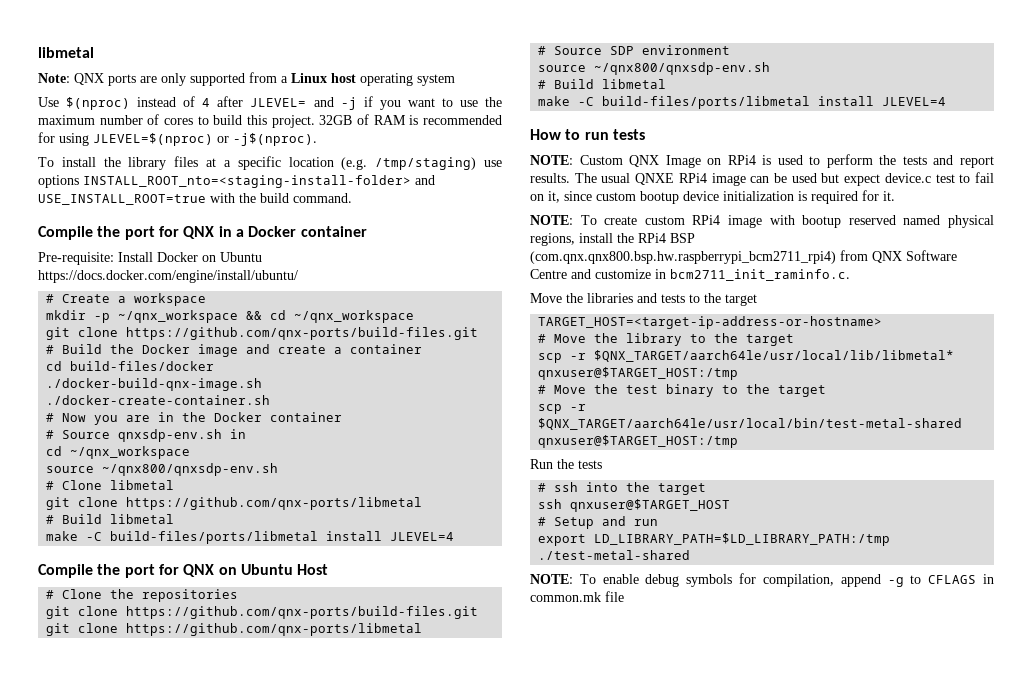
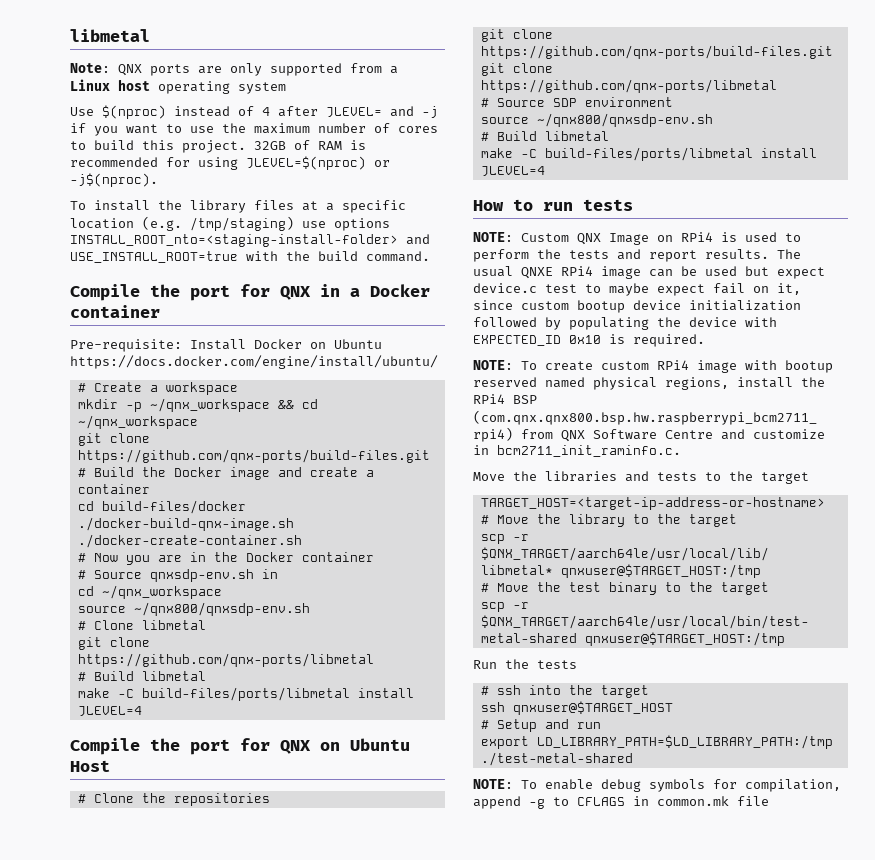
- The usual QNXE RPi4 image can be used but expect device.c test to fail on it, since custom bootup device initialization is required for it.
+ The usual QNXE RPi4 image can be used but expect device.c test to maybe expect fail on it, since custom bootup device initialization followed by populating the device with EXPECTED_ID 0x10 is required.

